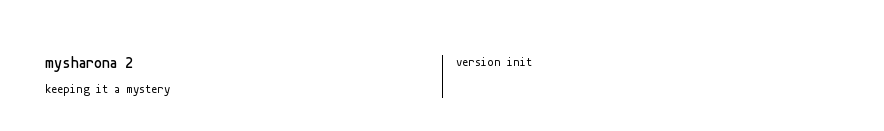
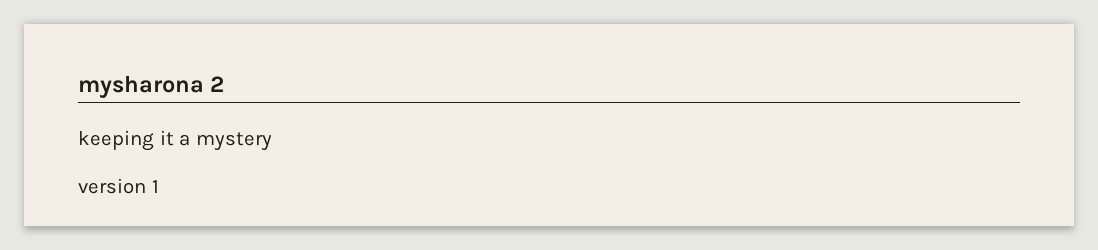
- version init
+ version 1

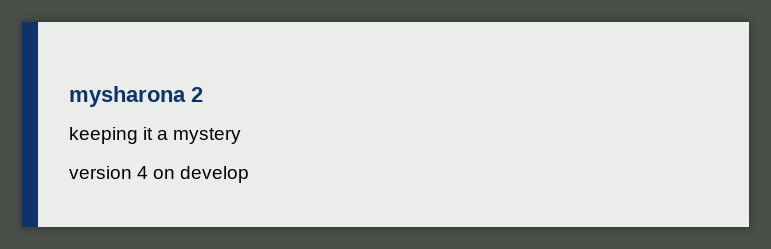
- version 1
+ version 4 on develop

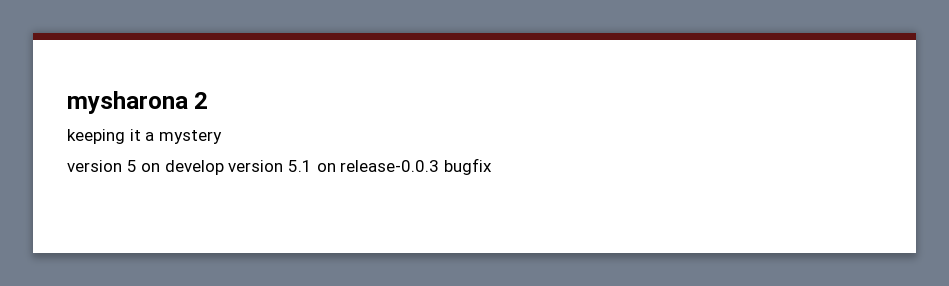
- version 4 on develop
+ version 5 on develop version 5.1 on release-0.0.3 bugfix

